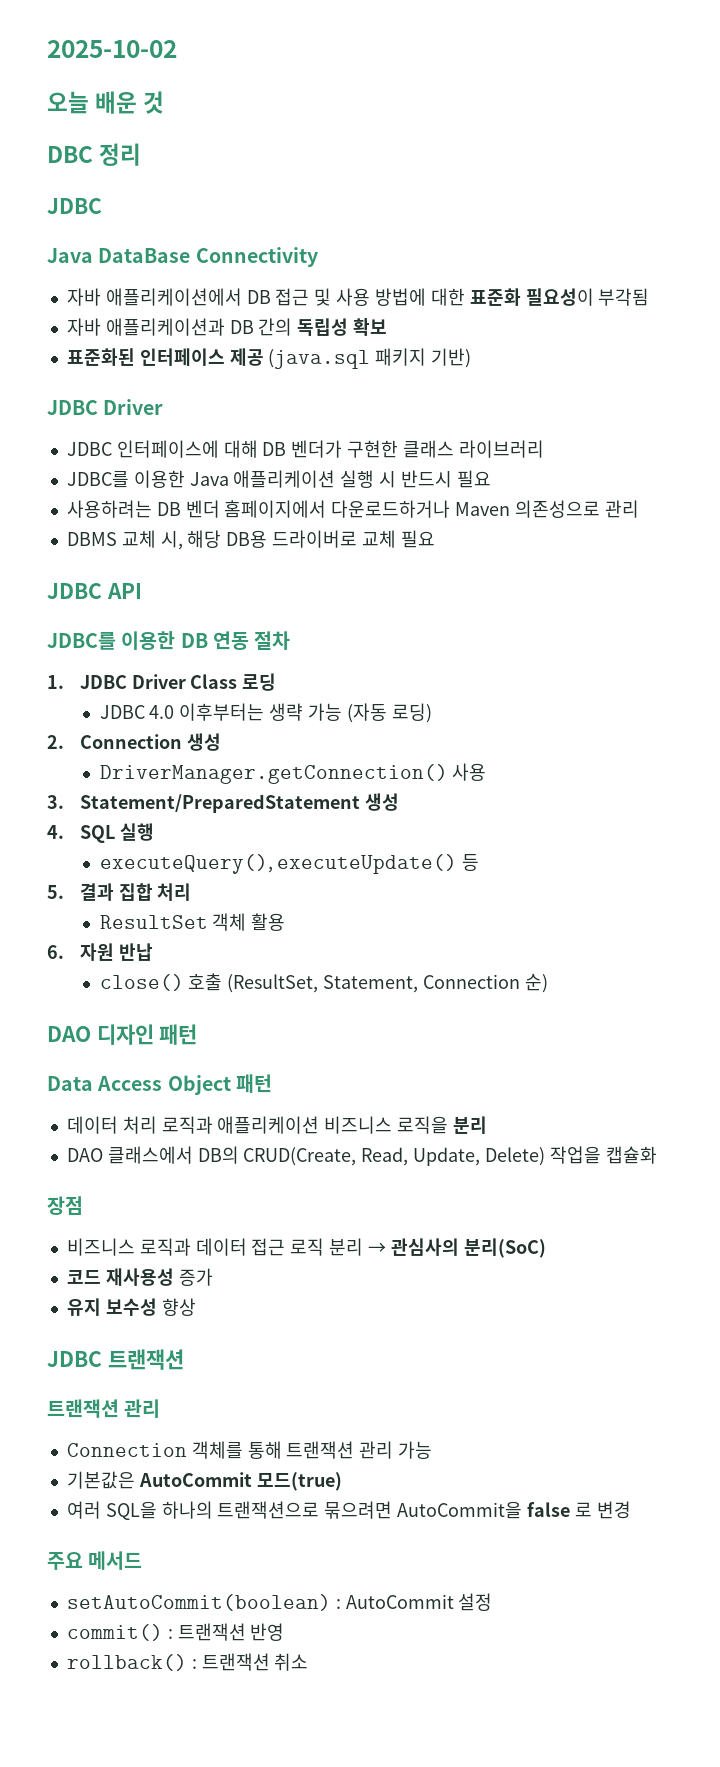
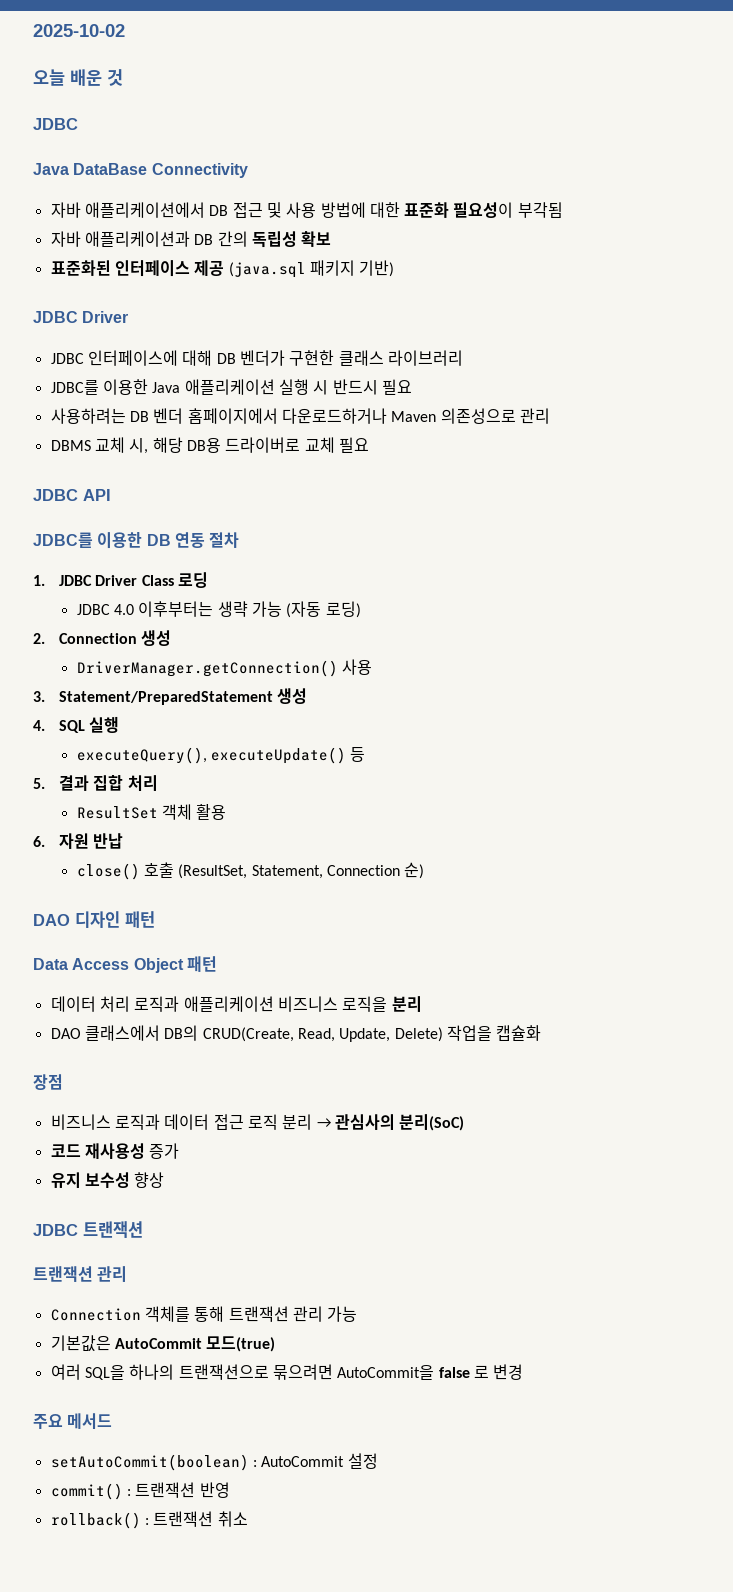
- DBC 정리

